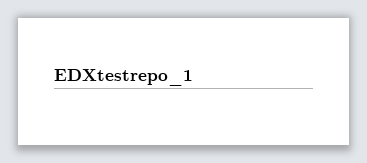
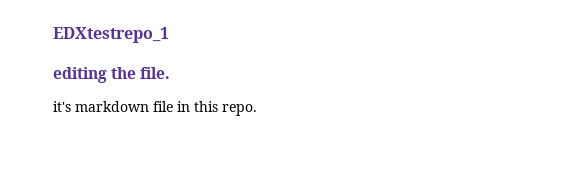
+ editing the file.
+ it's markdown file in this repo.

